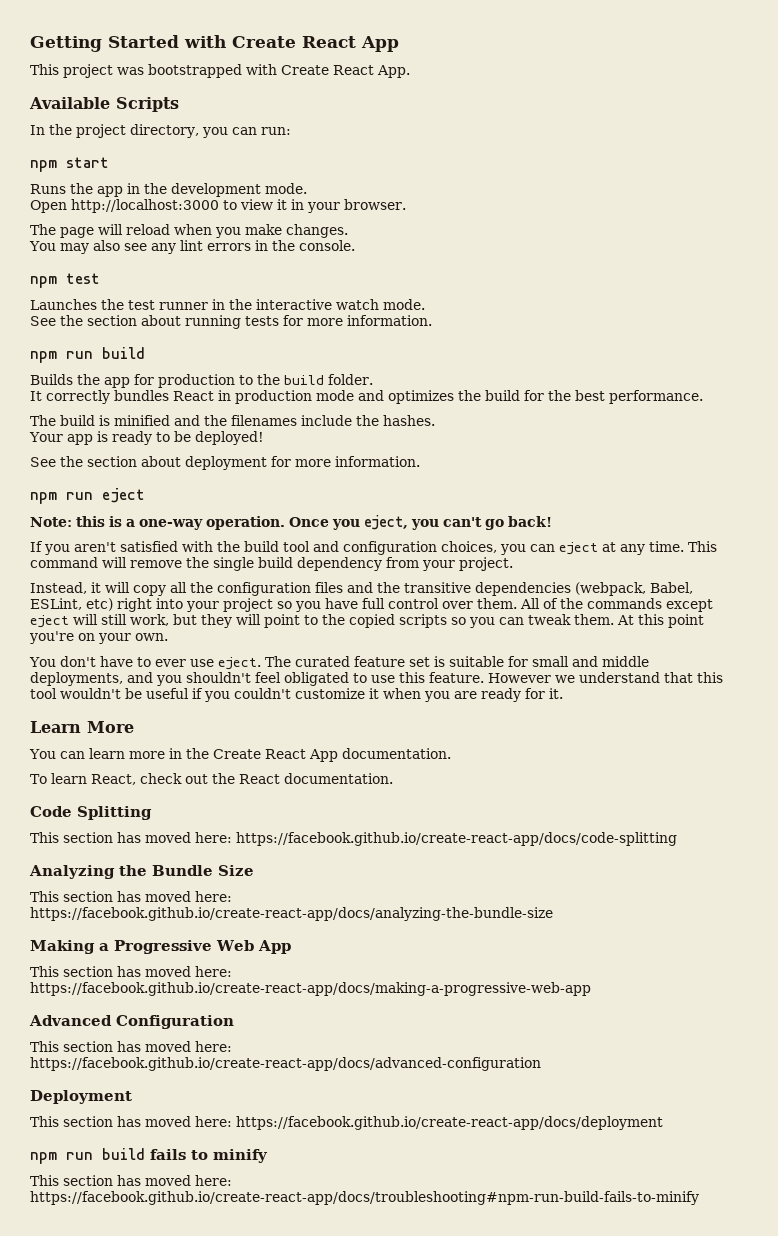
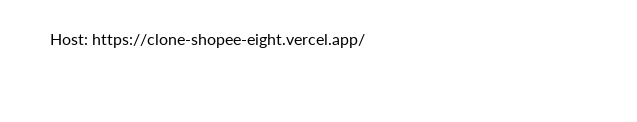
- Getting Started with Create React App
- This project was bootstrapped with Create React App.
- Available Scripts
- In the project directory, you can run:
- npm start
- Runs the app in the development mode.
- Open http://localhost:3000 to view it in your browser.
- The page will reload when you make changes.
- You may also see any lint errors in the console.
- npm test
- Launches the test runner in the interactive watch mode.
- See the section about running tests for more information.
- npm run build
- Builds the app for production to the build folder.
- It correctly bundles React in production mode and optimizes the build for the best performance.
- The build is minified and the filenames include the hashes.
- Your app is ready to be deployed!
- See the section about deployment for more information.
- npm run eject
- Note: this is a one-way operation. Once you eject, you can't go back!
- If you aren't satisfied with the build tool and configuration choices, you can eject at any time. This command will remove the single build dependency from your project.
- Instead, it will copy all the configuration files and the transitive dependencies (webpack, Babel, ESLint, etc) right into your project so you have full control over them. All of the commands except eject will still work, but they will point to the copied scripts so you can tweak them. At this point you're on your own.
- You don't have to ever use eject. The curated feature set is suitable for small and middle deployments, and you shouldn't feel obligated to use this feature. However we understand that this tool wouldn't be useful if you couldn't customize it when you are ready for it.
- Learn More
- You can learn more in the Create React App documentation.
- To learn React, check out the React documentation.
- Code Splitting
- This section has moved here: https://facebook.github.io/create-react-app/docs/code-splitting
- Analyzing the Bundle Size
- This section has moved here: https://facebook.github.io/create-react-app/docs/analyzing-the-bundle-size
- Making a Progressive Web App
- This section has moved here: https://facebook.github.io/create-react-app/docs/making-a-progressive-web-app
- Advanced Configuration
- This section has moved here: https://facebook.github.io/create-react-app/docs/advanced-configuration
- Deployment
- This section has moved here: https://facebook.github.io/create-react-app/docs/deployment
- npm run build fails to minify
- This section has moved here: https://facebook.github.io/create-react-app/docs/troubleshooting#npm-run-build-fails-to-minify
+ Host: https://clone-shopee-eight.vercel.app/

